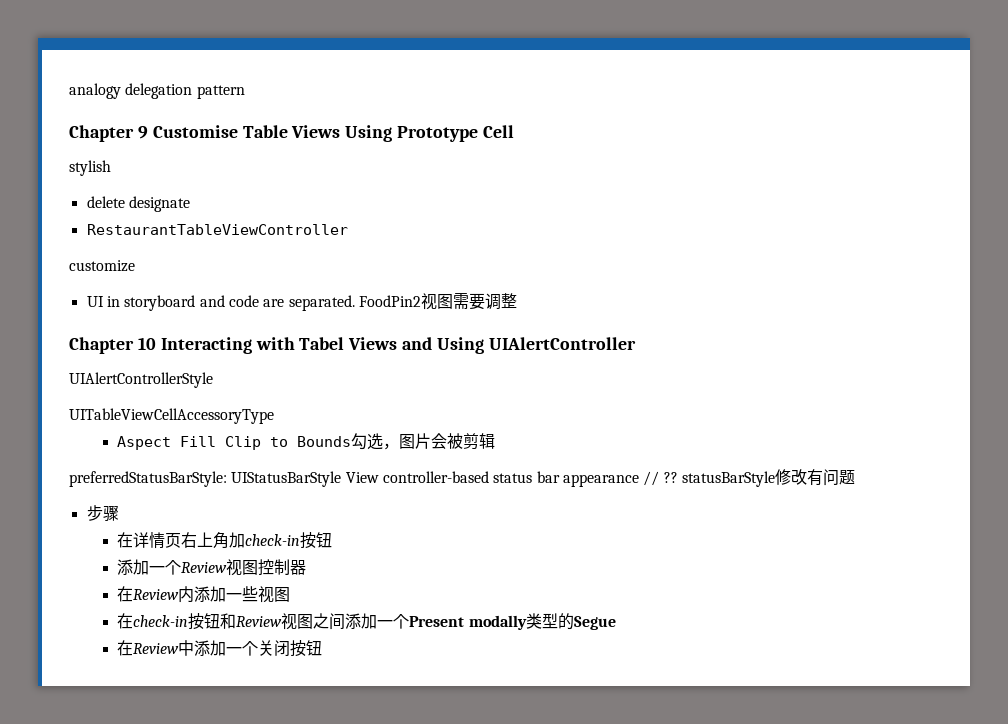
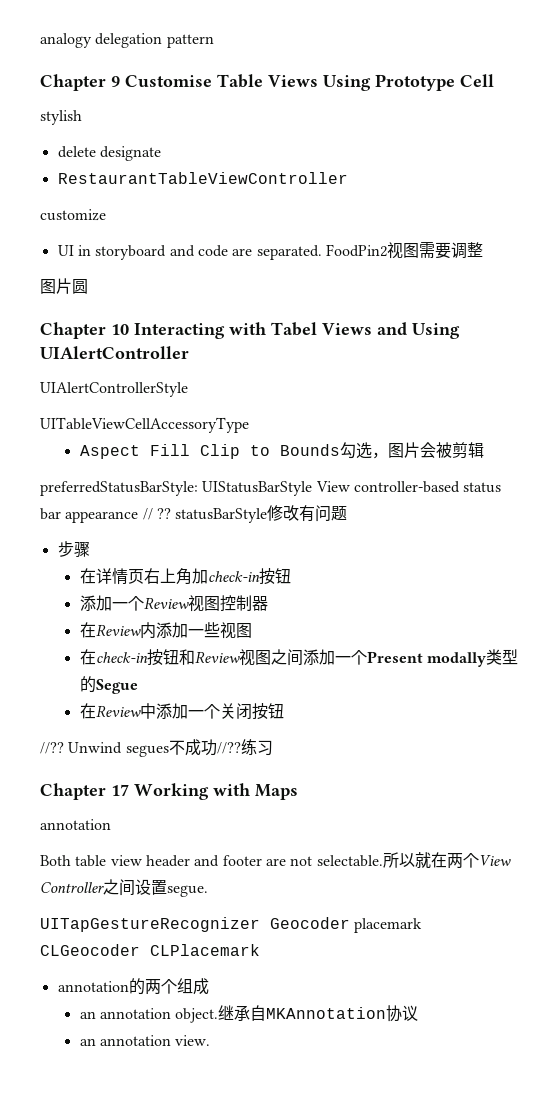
+ 图片圆
+ //?? Unwind segues不成功//??练习
+ Chapter 17 Working with Maps
+ annotation
+ Both table view header and footer are not selectable.所以就在两个View Controller之间设置segue.
+ UITapGestureRecognizer Geocoder placemark CLGeocoder CLPlacemark
+ annotation的两个组成
+ an annotation object.继承自MKAnnotation协议
+ an annotation view.

